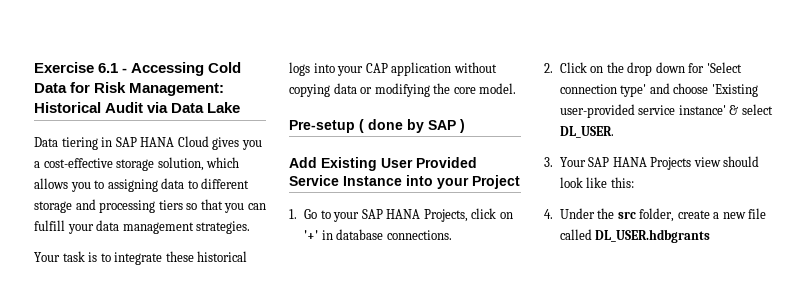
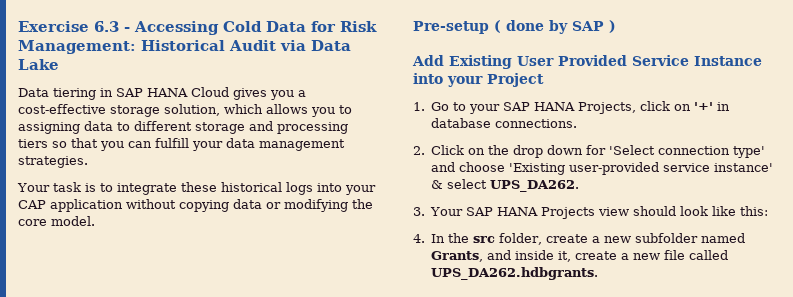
- Exercise 6.1 - Accessing Cold Data for Risk Management: Historical Audit via Data Lake
+ Exercise 6.3 - Accessing Cold Data for Risk Management: Historical Audit via Data Lake
- 2. Click on the drop down for 'Select connection type' and choose 'Existing user-provided service instance' & select DL_USER.
+ 2. Click on the drop down for 'Select connection type' and choose 'Existing user-provided service instance' & select UPS_DA262.
- 4. Under the src folder, create a new file called DL_USER.hdbgrants
+ 4. In the src folder, create a new subfolder named Grants, and inside it, create a new file called UPS_DA262.hdbgrants.

